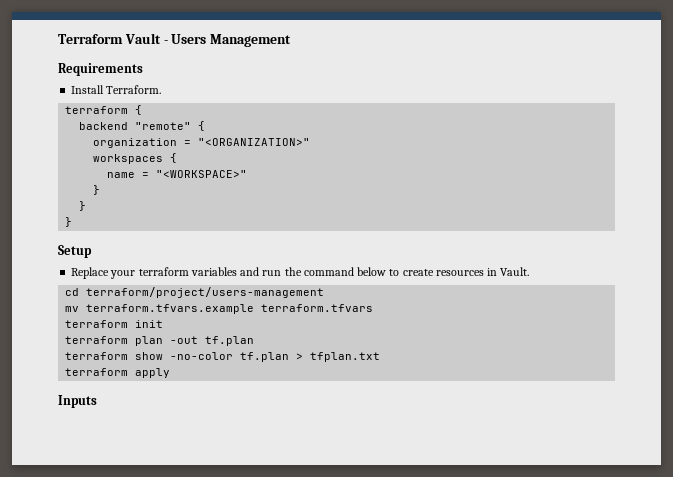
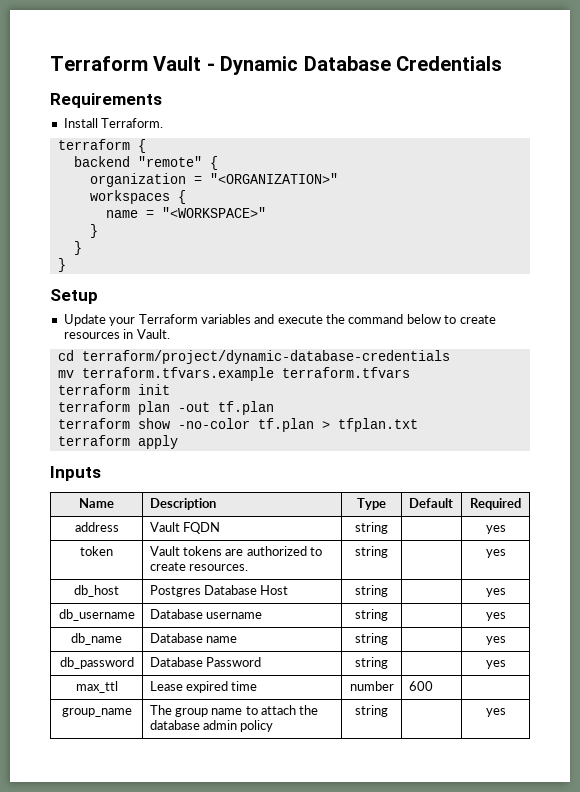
- Terraform Vault - Users Management
+ Terraform Vault - Dynamic Database Credentials
- Replace your terraform variables and run the command below to create resources in Vault.
+ Update your Terraform variables and execute the command below to create resources in Vault.
- cd terraform/project/users-management
+ cd terraform/project/dynamic-database-credentials
+ Name | Description | Type | Default | Required
+ address | Vault FQDN | string | | yes
+ token | Vault tokens are authorized to create resources. | string | | yes
+ db_host | Postgres Database Host | string | | yes
+ db_username | Database username | string | | yes
+ db_name | Database name | string | | yes
+ db_password | Database Password | string | | yes
+ max_ttl | Lease expired time | number | 600 |
+ group_name | The group name to attach the database admin policy | string | | yes

